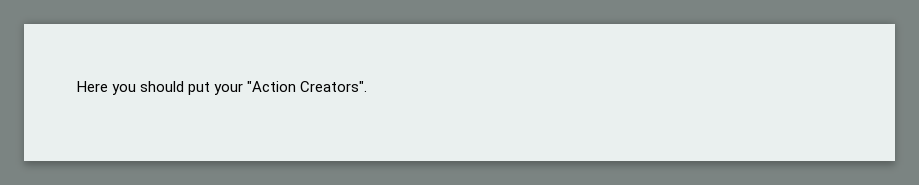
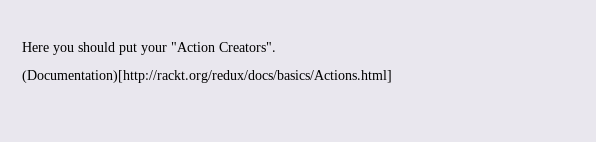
+ (Documentation)[http://rackt.org/redux/docs/basics/Actions.html]

